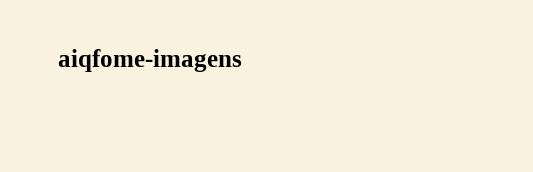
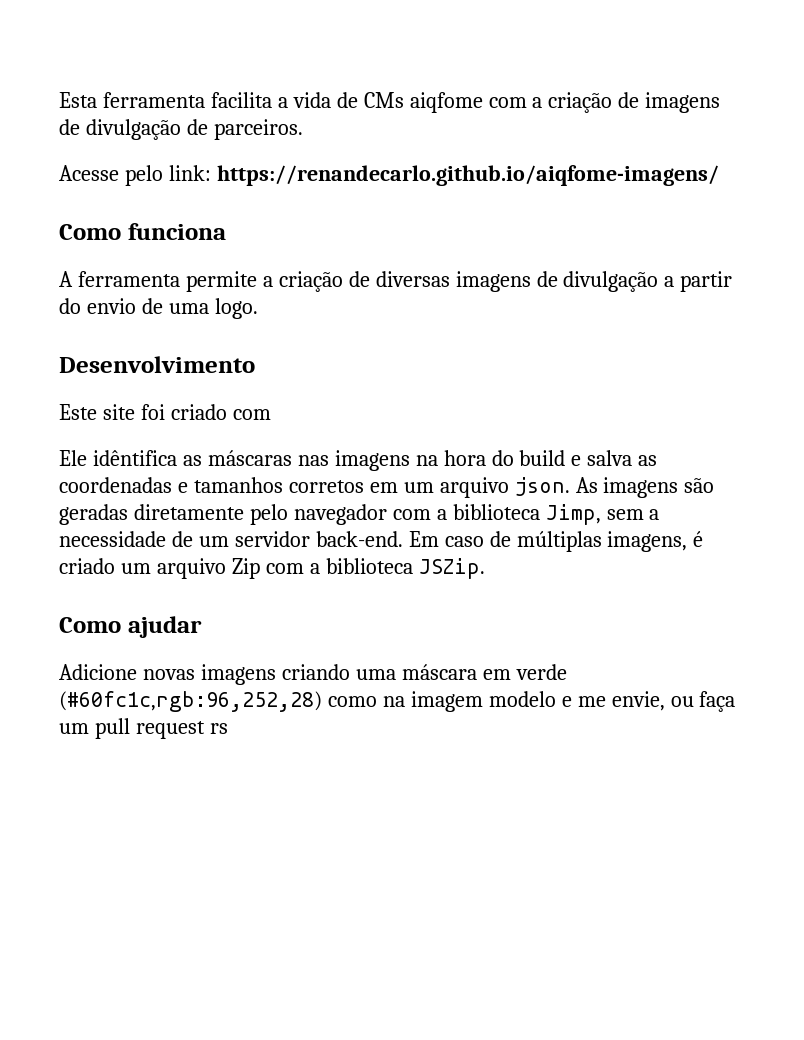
- aiqfome-imagens
+ Esta ferramenta facilita a vida de CMs aiqfome com a criação de imagens de divulgação de parceiros.
+ Acesse pelo link: https://renandecarlo.github.io/aiqfome-imagens/
+ Como funciona
+ A ferramenta permite a criação de diversas imagens de divulgação a partir do envio de uma logo.
+ Desenvolvimento
+ Este site foi criado com
+ Ele idêntifica as máscaras nas imagens na hora do build e salva as coordenadas e tamanhos corretos em um arquivo json. As imagens são geradas diretamente pelo navegador com a biblioteca Jimp, sem a necessidade de um servidor back-end. Em caso de múltiplas imagens, é criado um arquivo Zip com a biblioteca JSZip.
+ Como ajudar
+ Adicione novas imagens criando uma máscara em verde (#60fc1c,rgb:96,252,28) como na imagem modelo e me envie, ou faça um pull request rs

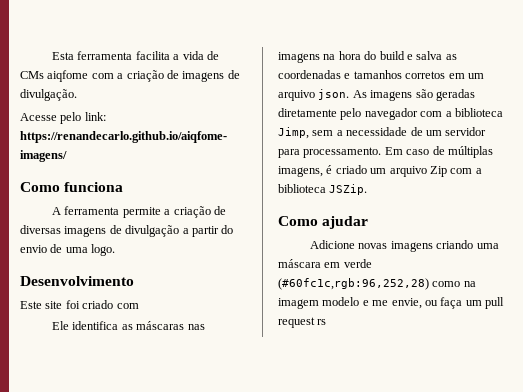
- Esta ferramenta facilita a vida de CMs aiqfome com a criação de imagens de divulgação de parceiros.
+ Esta ferramenta facilita a vida de CMs aiqfome com a criação de imagens de divulgação.
- Ele idêntifica as máscaras nas imagens na hora do build e salva as coordenadas e tamanhos corretos em um arquivo json.
+ Ele identifica as máscaras nas imagens na hora do build e salva as coordenadas e tamanhos corretos em um arquivo json.
- As imagens são geradas diretamente pelo navegador com a biblioteca Jimp, sem a necessidade de um servidor back-end.
+ As imagens são geradas diretamente pelo navegador com a biblioteca Jimp, sem a necessidade de um servidor para processamento.

